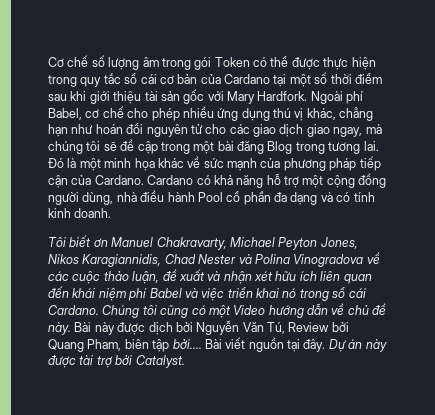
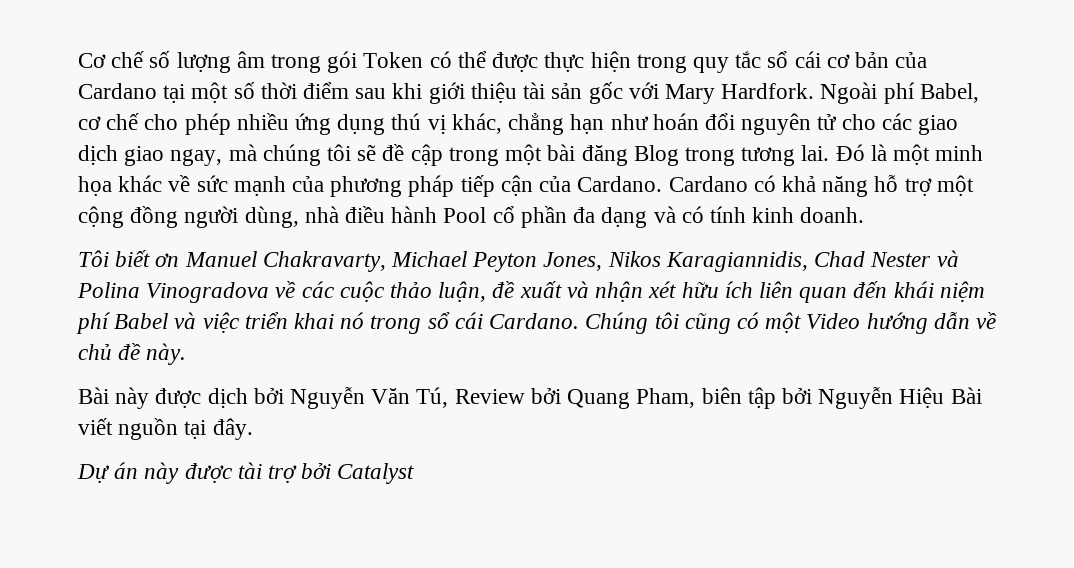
- Chúng tôi cũng có một Video hướng dẫn về chủ đề này. Bài này được dịch bởi Nguyễn Văn Tú, Review bởi Quang Pham, biên tập bởi.... Bài viết nguồn tại đây. Dự án này được tài trợ bởi Catalyst.
+ Chúng tôi cũng có một Video hướng dẫn về chủ đề này.
+ Bài này được dịch bởi Nguyễn Văn Tú, Review bởi Quang Pham, biên tập bởi Nguyễn Hiệu Bài viết nguồn tại đây.
+ Dự án này được tài trợ bởi Catalyst

